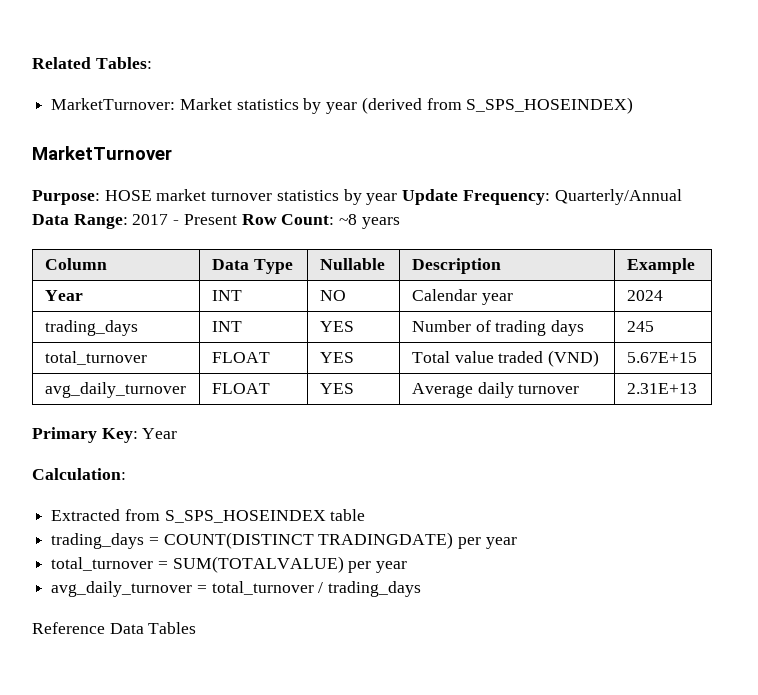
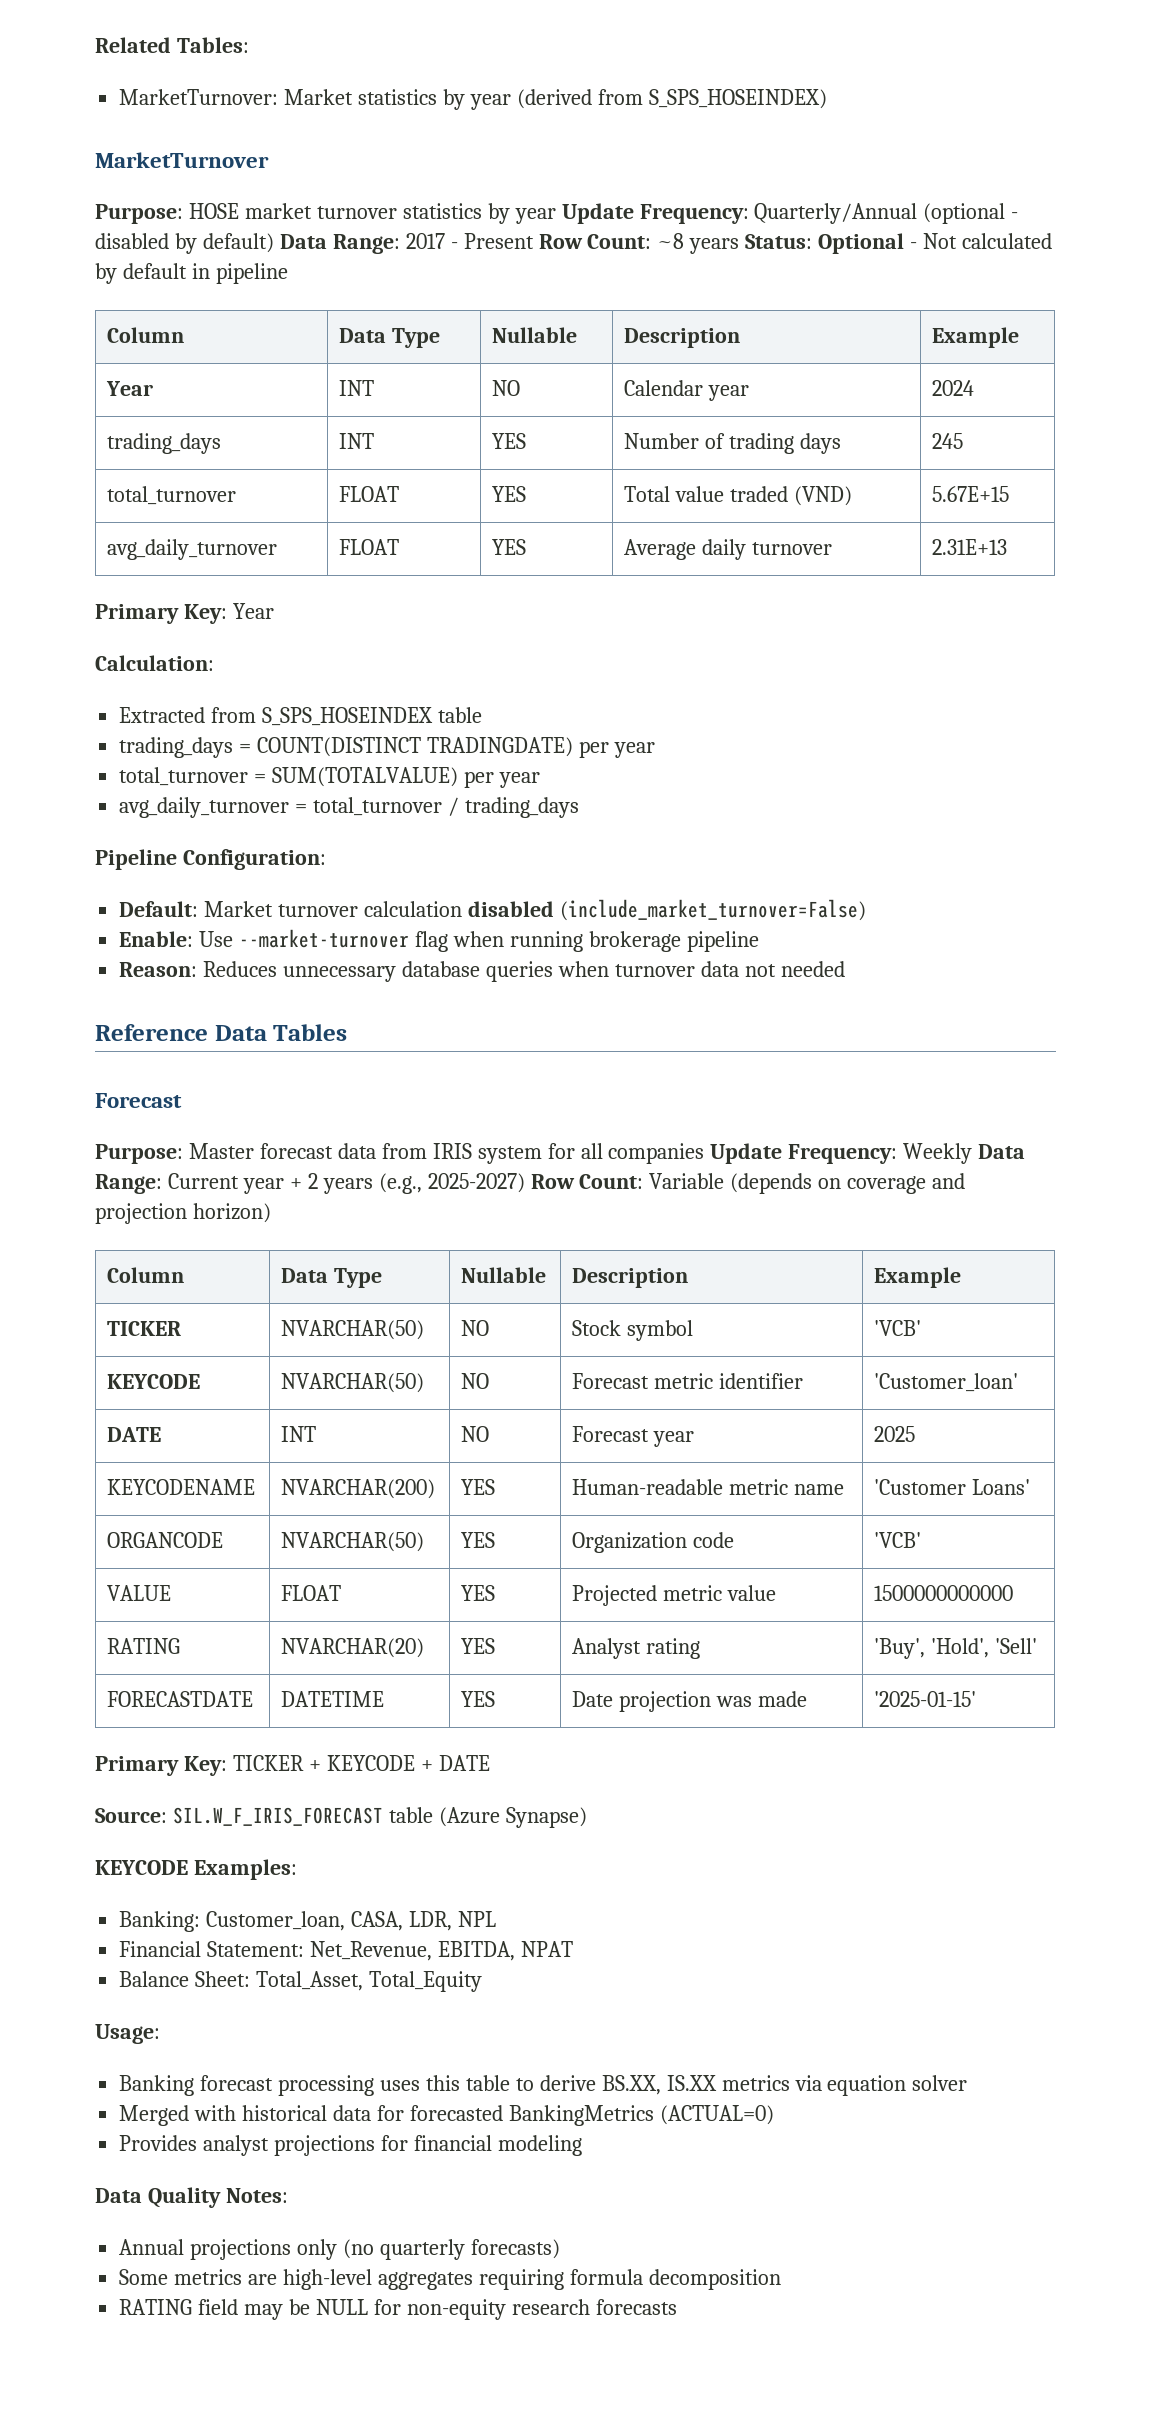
- Purpose: HOSE market turnover statistics by year Update Frequency: Quarterly/Annual Data Range: 2017 - Present Row Count: ~8 years
+ Purpose: HOSE market turnover statistics by year Update Frequency: Quarterly/Annual (optional - disabled by default) Data Range: 2017 - Present Row Count: ~8 years Status: Optional - Not calculated by default in pipeline
+ Pipeline Configuration:
+ Default: Market turnover calculation disabled (include_market_turnover=False)
+ Enable: Use --market-turnover flag when running brokerage pipeline
+ Reason: Reduces unnecessary database queries when turnover data not needed
  Reference Data Tables
+ Forecast
+ Purpose: Master forecast data from IRIS system for all companies Update Frequency: Weekly Data Range: Current year + 2 years (e.g., 2025-2027) Row Count: Variable (depends on coverage and projection horizon)
+ Column | Data Type | Nullable | Description | Example
+ TICKER | NVARCHAR(50) | NO | Stock symbol | 'VCB'
+ KEYCODE | NVARCHAR(50) | NO | Forecast metric identifier | 'Customer_loan'
+ DATE | INT | NO | Forecast year | 2025
+ KEYCODENAME | NVARCHAR(200) | YES | Human-readable metric name | 'Customer Loans'
+ ORGANCODE | NVARCHAR(50) | YES | Organization code | 'VCB'
+ VALUE | FLOAT | YES | Projected metric value | 1500000000000
+ RATING | NVARCHAR(20) | YES | Analyst rating | 'Buy', 'Hold', 'Sell'
+ FORECASTDATE | DATETIME | YES | Date projection was made | '2025-01-15'
+ Primary Key: TICKER + KEYCODE + DATE
+ Source: SIL.W_F_IRIS_FORECAST table (Azure Synapse)
+ KEYCODE Examples:
+ Banking: Customer_loan, CASA, LDR, NPL
+ Financial Statement: Net_Revenue, EBITDA, NPAT
+ Balance Sheet: Total_Asset, Total_Equity
+ Usage:
+ Banking forecast processing uses this table to derive BS.XX, IS.XX metrics via equation solver
+ Merged with historical data for forecasted BankingMetrics (ACTUAL=0)
+ Provides analyst projections for financial modeling
+ Data Quality Notes:
+ Annual projections only (no quarterly forecasts)
+ Some metrics are high-level aggregates requiring formula decomposition
+ RATING field may be NULL for non-equity research forecasts

